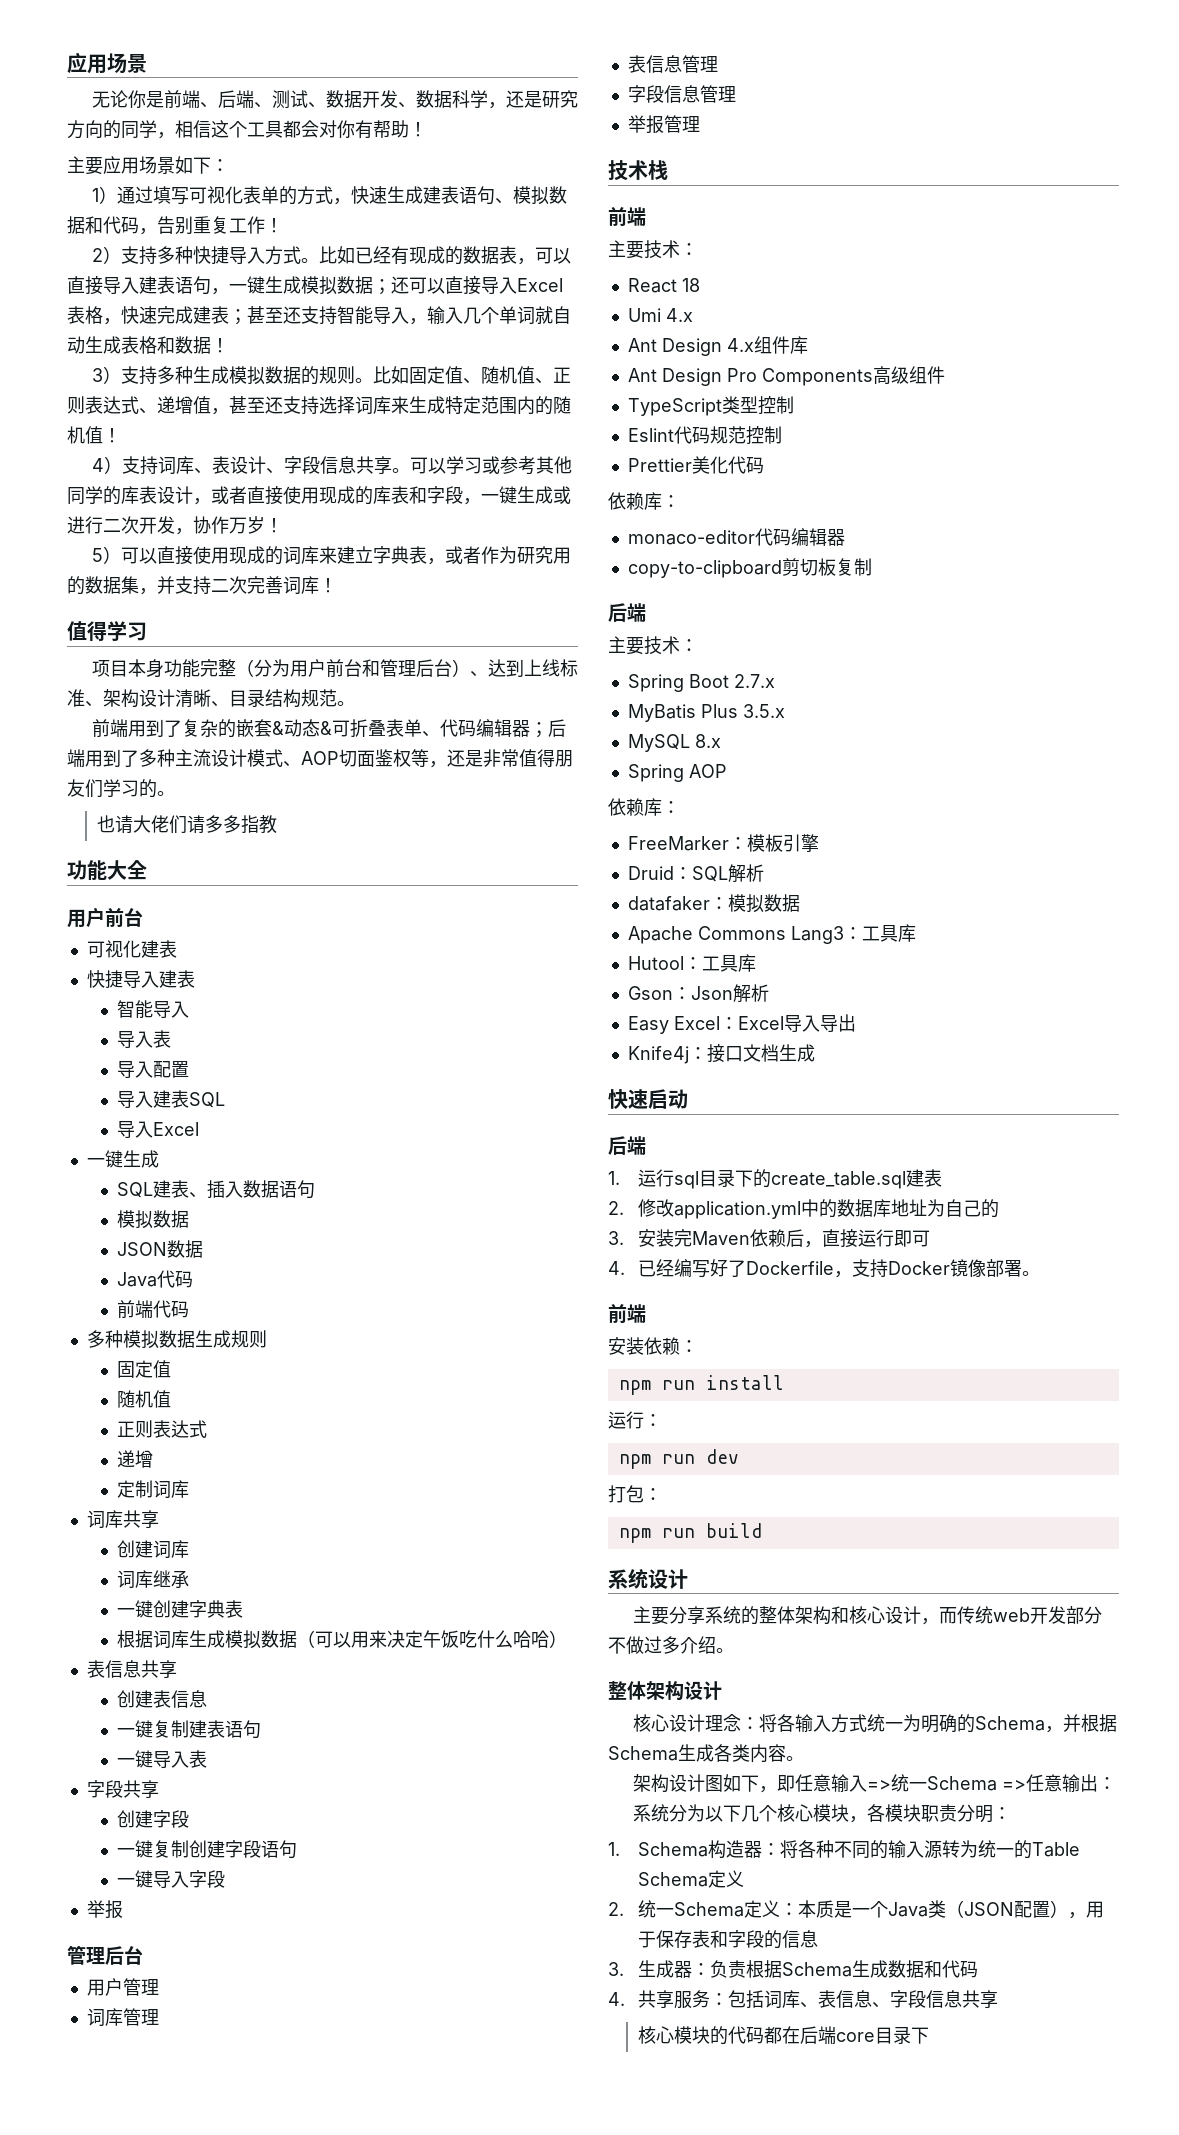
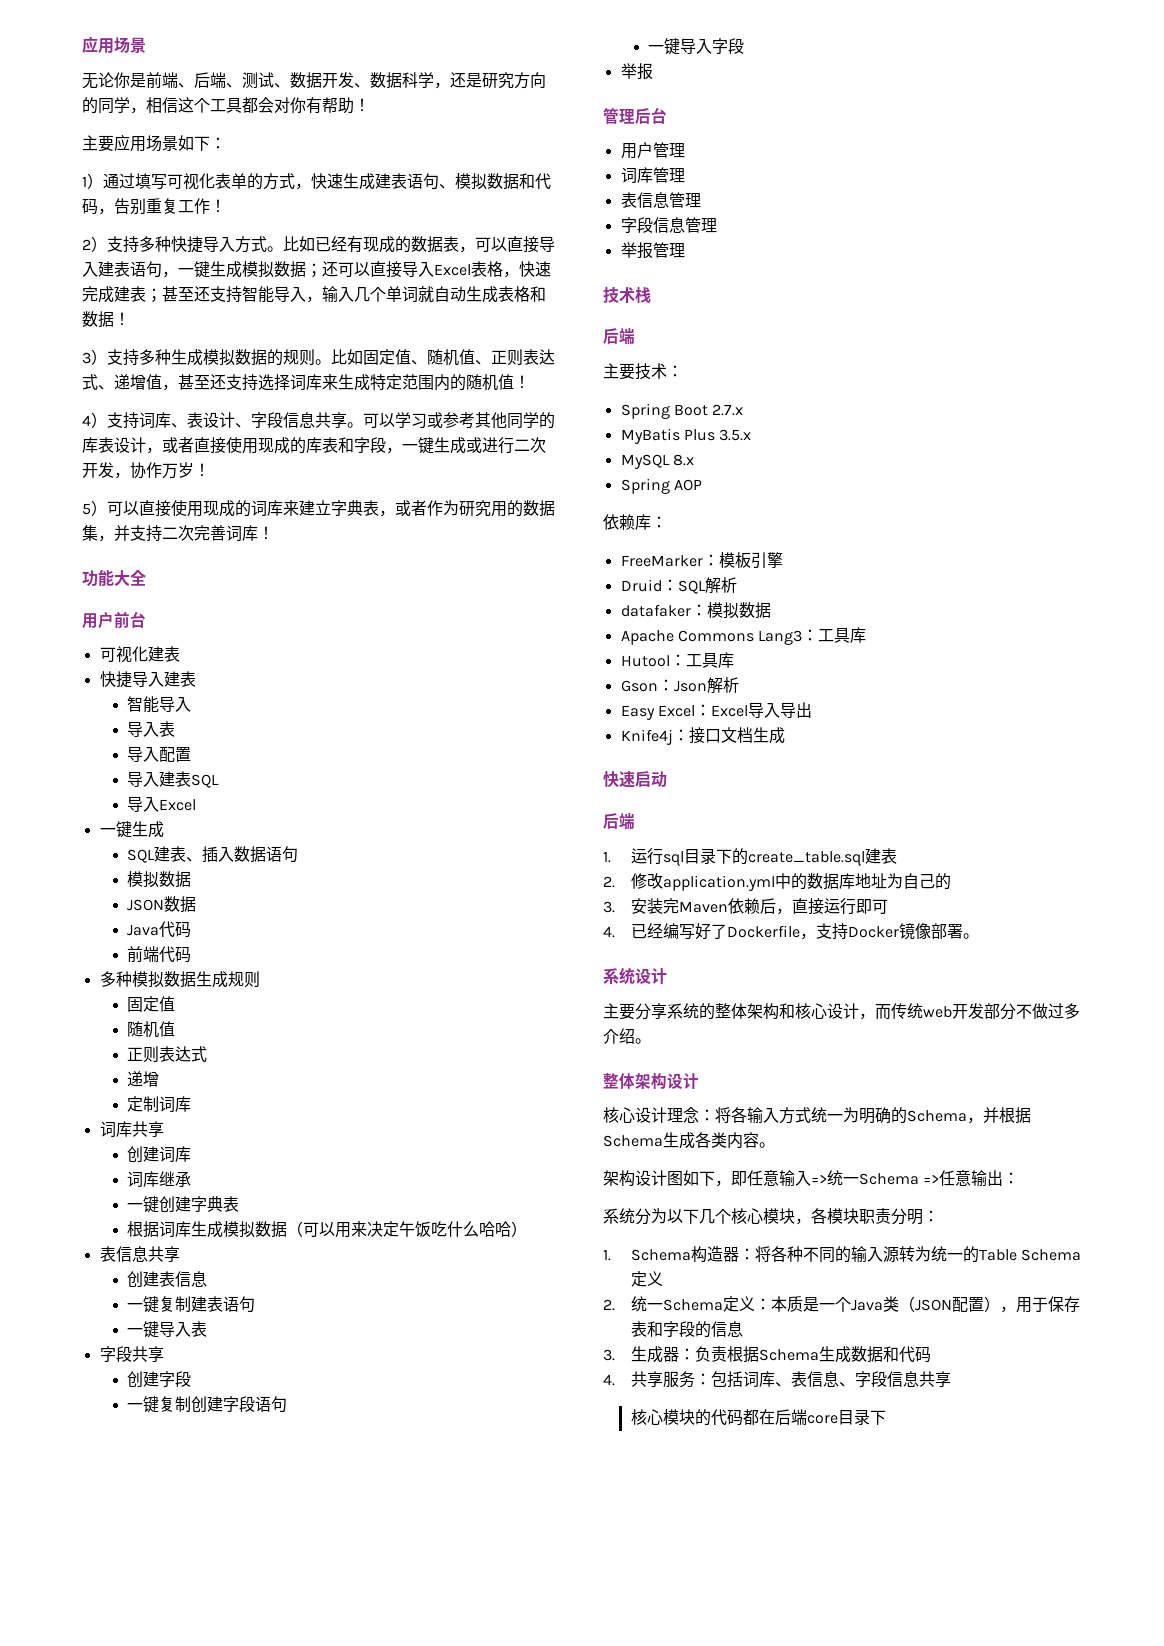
- 值得学习
- 项目本身功能完整（分为用户前台和管理后台）、达到上线标准、架构设计清晰、目录结构规范。
- 前端用到了复杂的嵌套&动态&可折叠表单、代码编辑器；后端用到了多种主流设计模式、AOP切面鉴权等，还是非常值得朋友们学习的。
- 也请大佬们请多多指教
  技术栈
- 前端
- 主要技术：
- React 18
- Umi 4.x
- Ant Design 4.x组件库
- Ant Design Pro Components高级组件
- TypeScript类型控制
- Eslint代码规范控制
- Prettier美化代码
- 依赖库：
- monaco-editor代码编辑器
- copy-to-clipboard剪切板复制
  4.已经编写好了Dockerfile，支持Docker镜像部署。
- 前端
- 安装依赖：
- npm run install
- 运行：
- npm run dev
- 打包：
- npm run build

